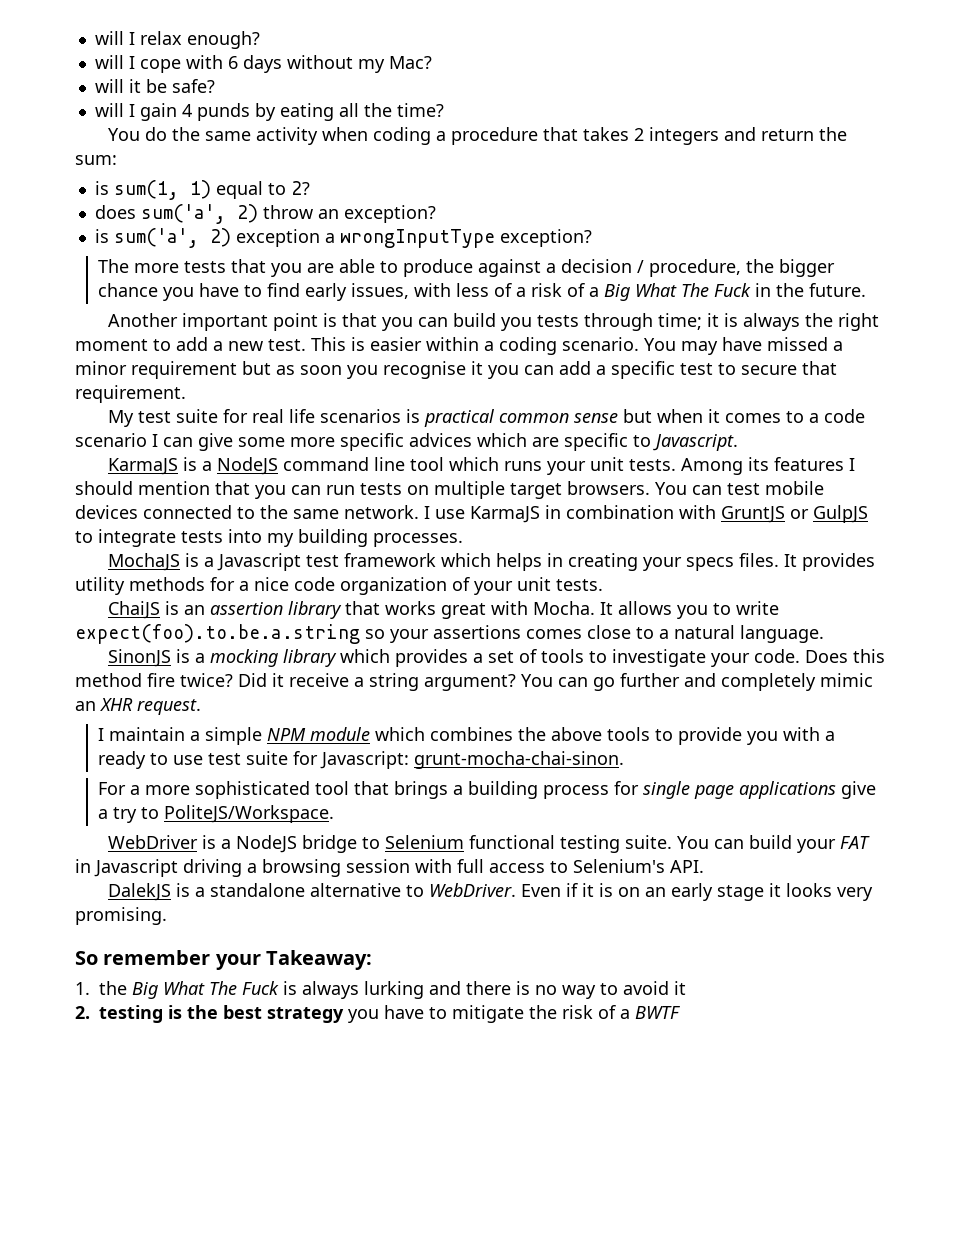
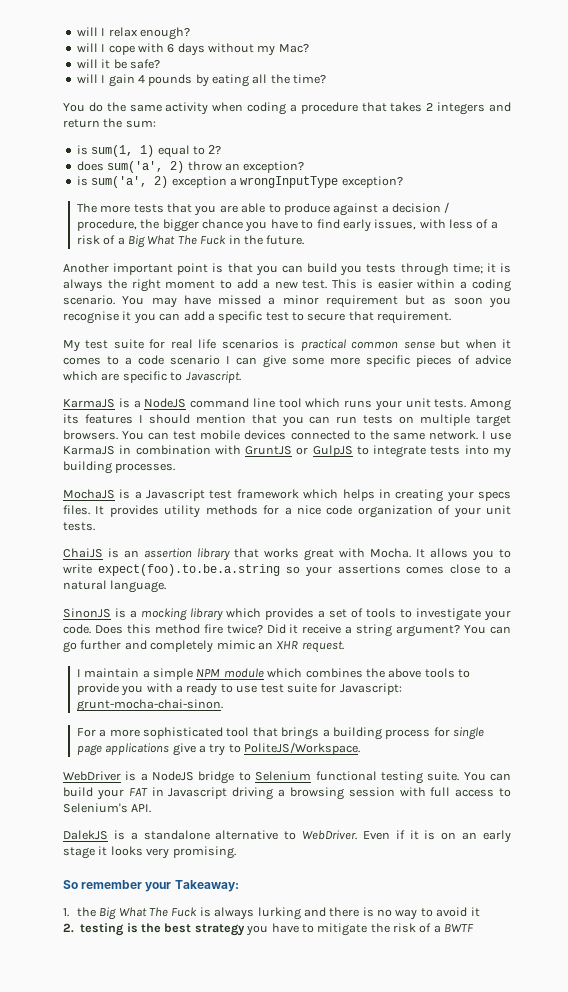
- will I gain 4 punds by eating all the time?
+ will I gain 4 pounds by eating all the time?
- My test suite for real life scenarios is practical common sense but when it comes to a code scenario I can give some more specific advices which are specific to Javascript.
+ My test suite for real life scenarios is practical common sense but when it comes to a code scenario I can give some more specific pieces of advice which are specific to Javascript.

